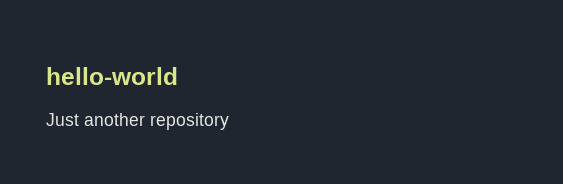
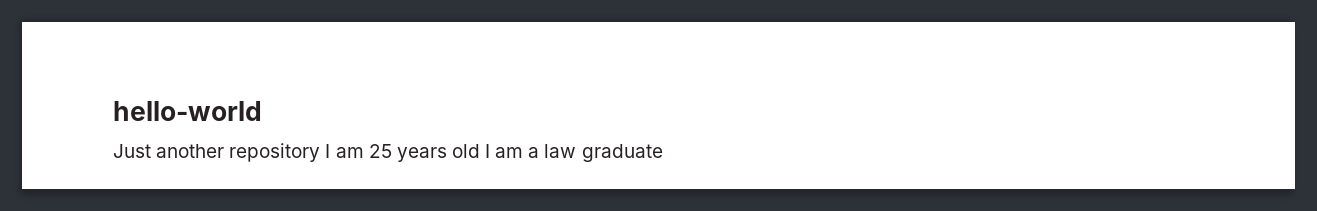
- Just another repository
+ Just another repository I am 25 years old I am a law graduate

